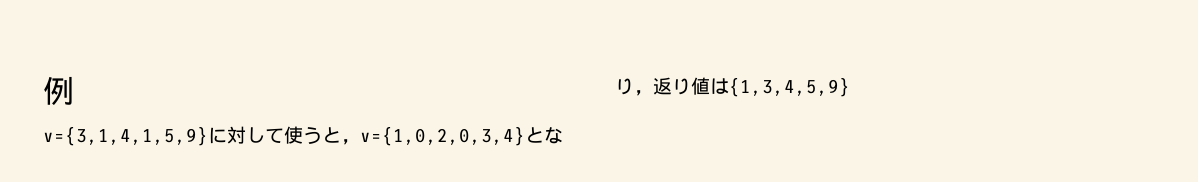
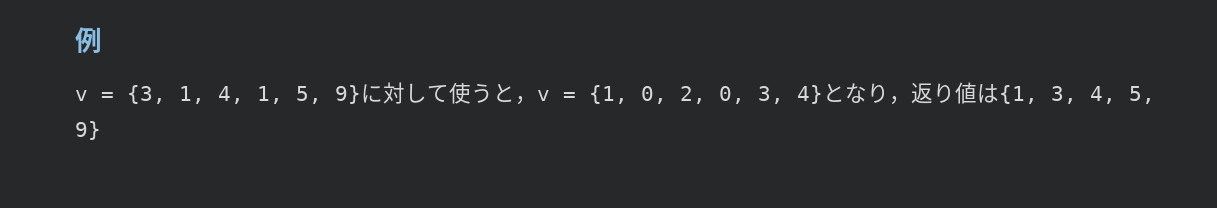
- v={3,1,4,1,5,9}に対して使うと，v={1,0,2,0,3,4}となり，返り値は{1,3,4,5,9}
+ v = {3, 1, 4, 1, 5, 9}に対して使うと，v = {1, 0, 2, 0, 3, 4}となり，返り値は{1, 3, 4, 5, 9}

